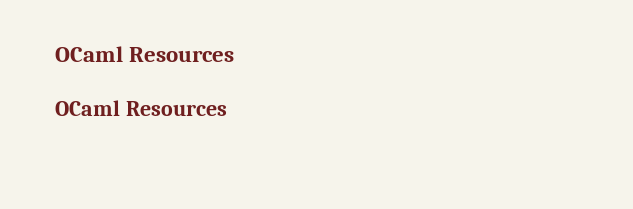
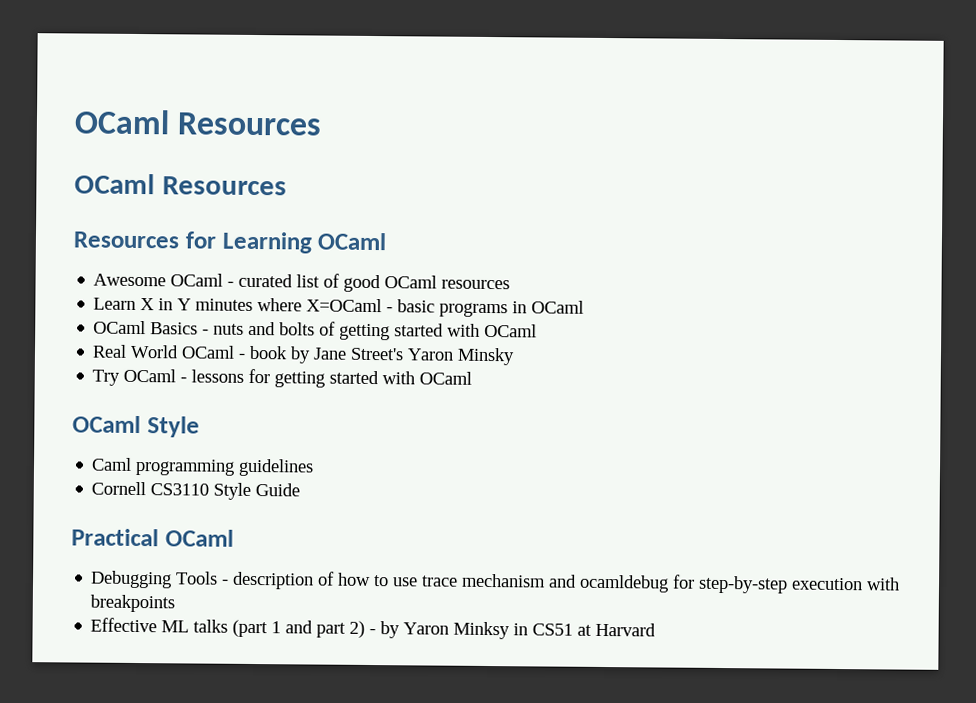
+ Resources for Learning OCaml
+ Awesome OCaml - curated list of good OCaml resources
+ Learn X in Y minutes where X=OCaml - basic programs in OCaml
+ OCaml Basics - nuts and bolts of getting started with OCaml
+ Real World OCaml - book by Jane Street's Yaron Minsky
+ Try OCaml - lessons for getting started with OCaml
+ OCaml Style
+ Caml programming guidelines
+ Cornell CS3110 Style Guide
+ Practical OCaml
+ Debugging Tools - description of how to use trace mechanism and ocamldebug for step-by-step execution with breakpoints
+ Effective ML talks (part 1 and part 2) - by Yaron Minksy in CS51 at Harvard

